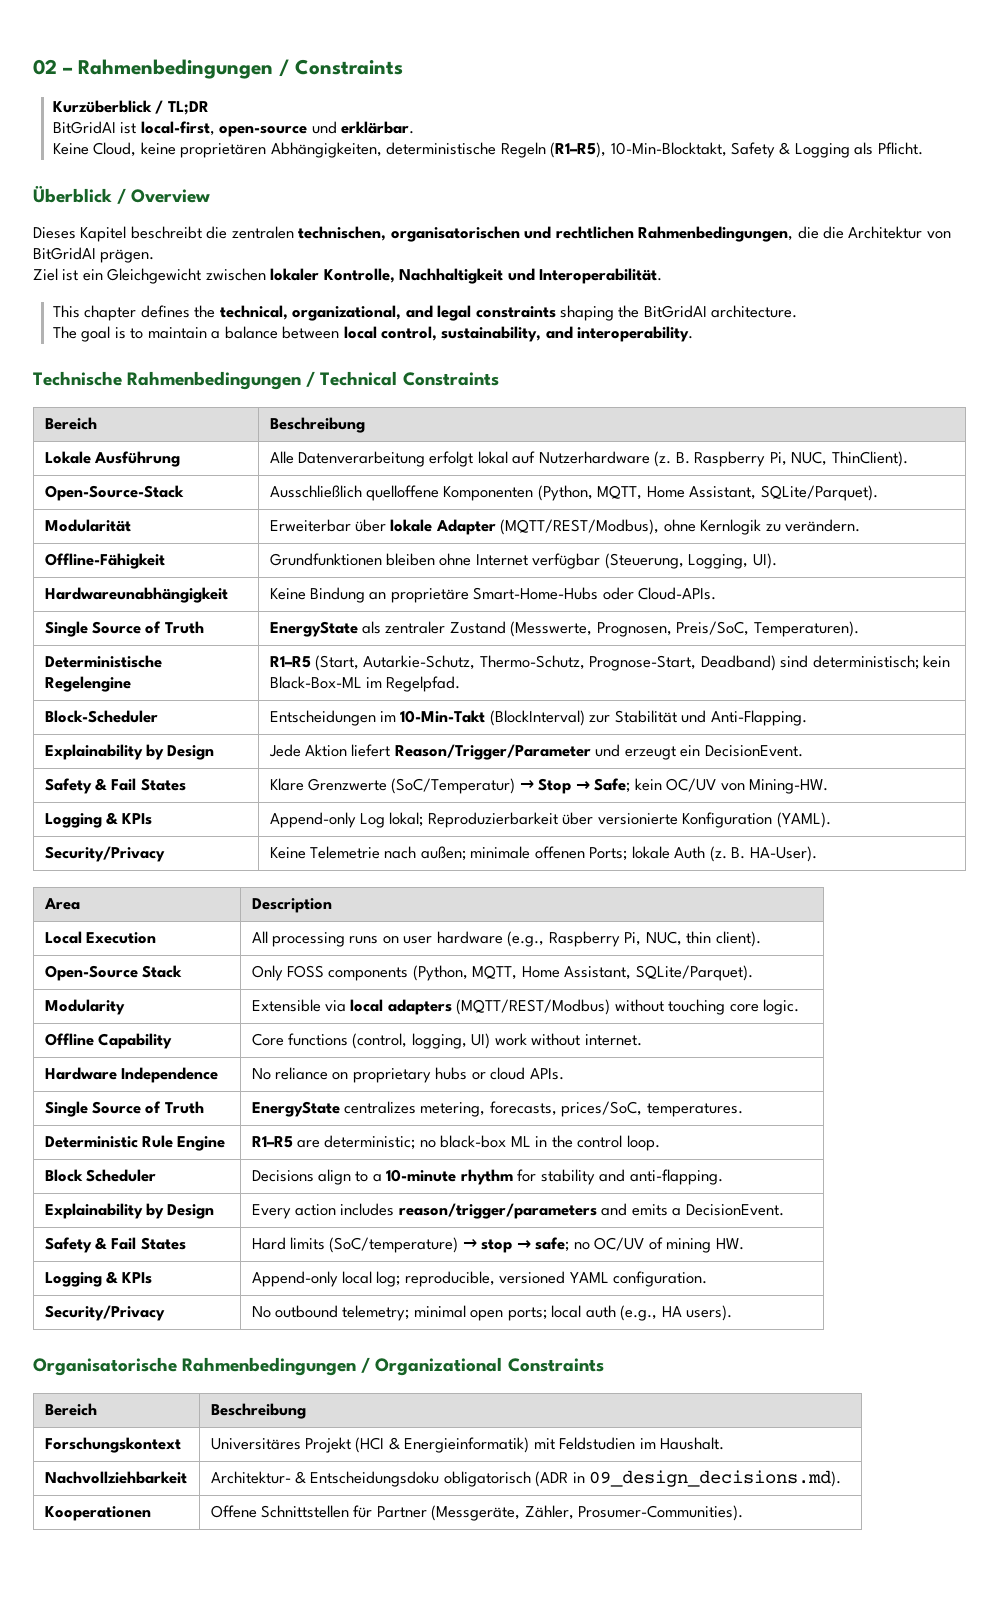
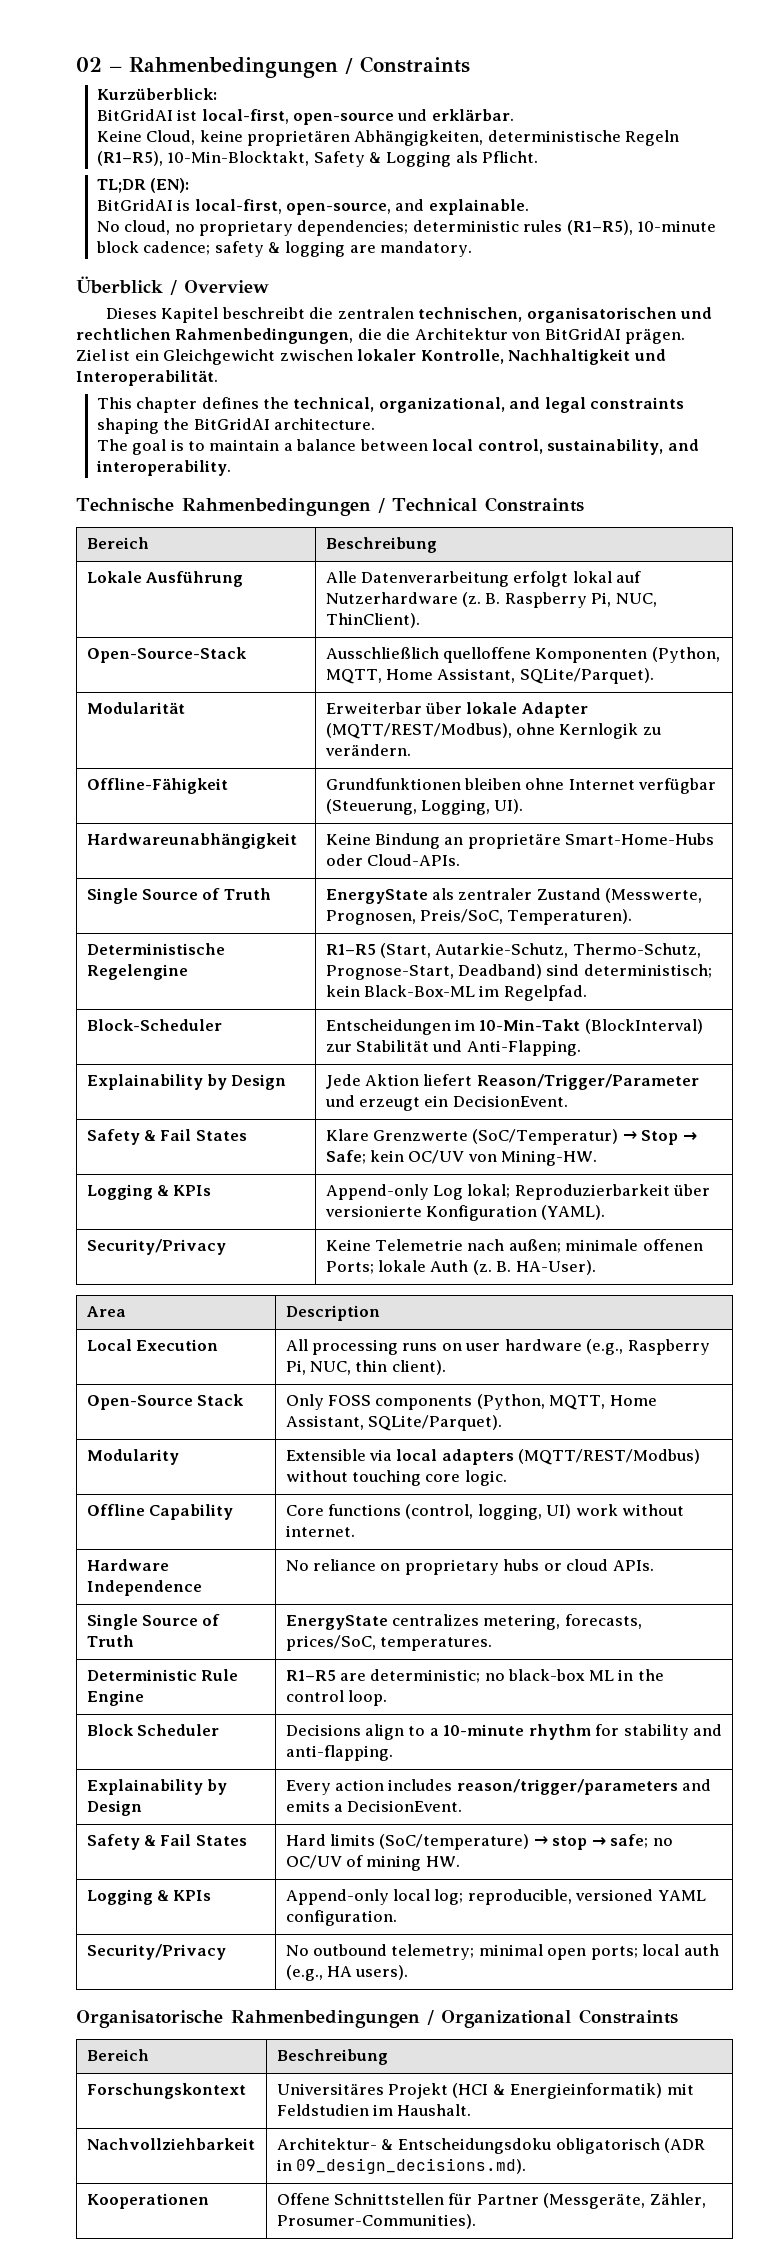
- Kurzüberblick / TL;DR
+ Kurzüberblick:
+ TL;DR (EN):
+ BitGridAI is local-first, open-source, and explainable.
+ No cloud, no proprietary dependencies; deterministic rules (R1–R5), 10-minute block cadence; safety & logging are mandatory.

